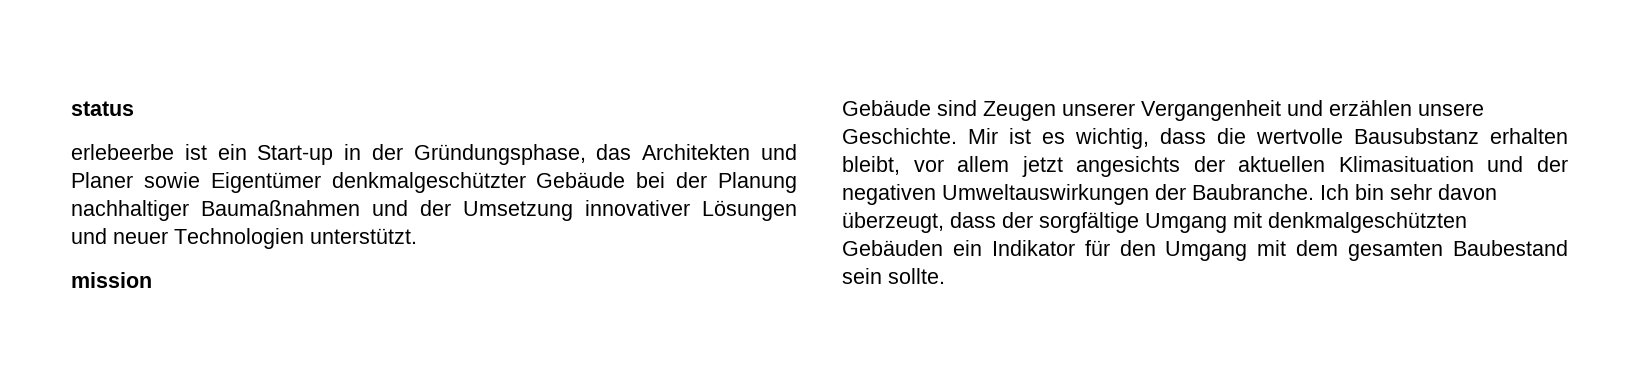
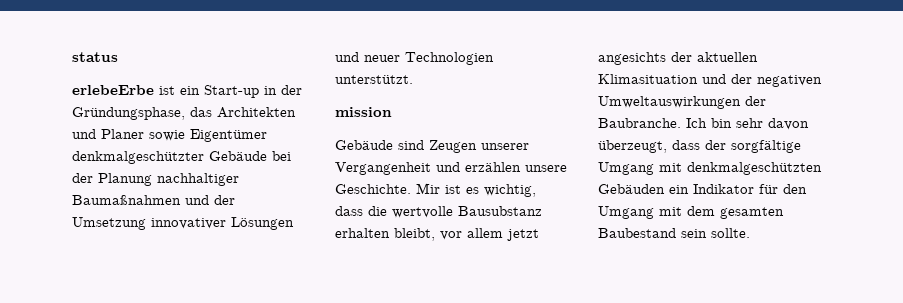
- erlebeerbe ist ein Start-up in der Gründungsphase, das Architekten und Planer sowie Eigentümer denkmalgeschützter Gebäude bei der Planung nachhaltiger Baumaßnahmen und der Umsetzung innovativer Lösungen und neuer Technologien unterstützt.
+ erlebeErbe ist ein Start-up in der Gründungsphase, das Architekten und Planer sowie Eigentümer denkmalgeschützter Gebäude bei der Planung nachhaltiger Baumaßnahmen und der Umsetzung innovativer Lösungen und neuer Technologien unterstützt.

